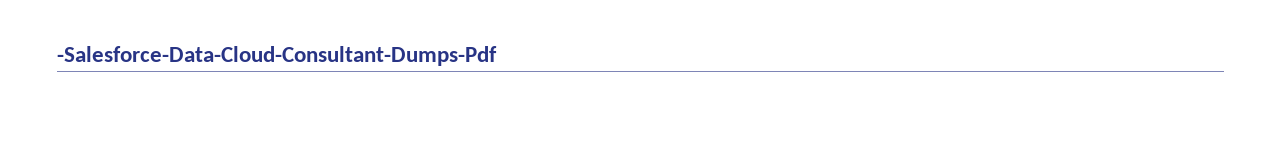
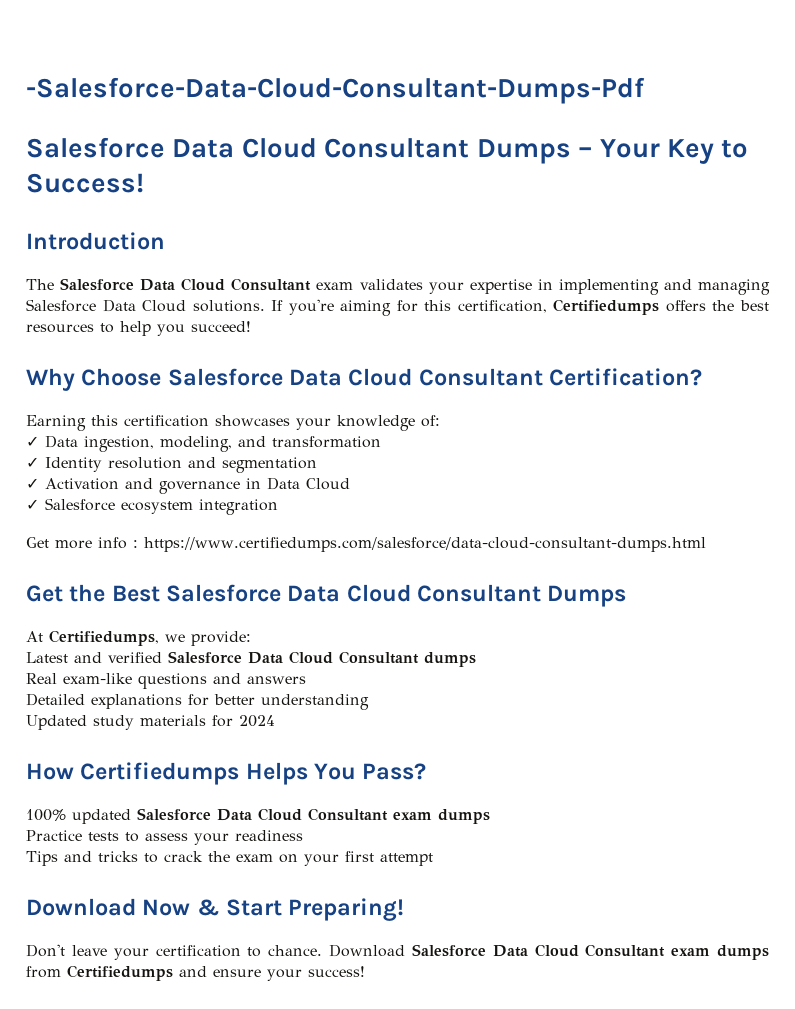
+ Salesforce Data Cloud Consultant Dumps – Your Key to Success!
+ Introduction
+ The Salesforce Data Cloud Consultant exam validates your expertise in implementing and managing Salesforce Data Cloud solutions. If you're aiming for this certification, Certifiedumps offers the best resources to help you succeed!
+ Why Choose Salesforce Data Cloud Consultant Certification?
+ Earning this certification showcases your knowledge of:
+ ✓ Data ingestion, modeling, and transformation
+ ✓ Identity resolution and segmentation
+ ✓ Activation and governance in Data Cloud
+ ✓ Salesforce ecosystem integration
+ Get more info : https://www.certifiedumps.com/salesforce/data-cloud-consultant-dumps.html
+ Get the Best Salesforce Data Cloud Consultant Dumps
+ At Certifiedumps, we provide:
+ Latest and verified Salesforce Data Cloud Consultant dumps
+ Real exam-like questions and answers
+ Detailed explanations for better understanding
+ Updated study materials for 2024
+ How Certifiedumps Helps You Pass?
+ 100% updated Salesforce Data Cloud Consultant exam dumps
+ Practice tests to assess your readiness
+ Tips and tricks to crack the exam on your first attempt
+ Download Now & Start Preparing!
+ Don't leave your certification to chance. Download Salesforce Data Cloud Consultant exam dumps from Certifiedumps and ensure your success!

